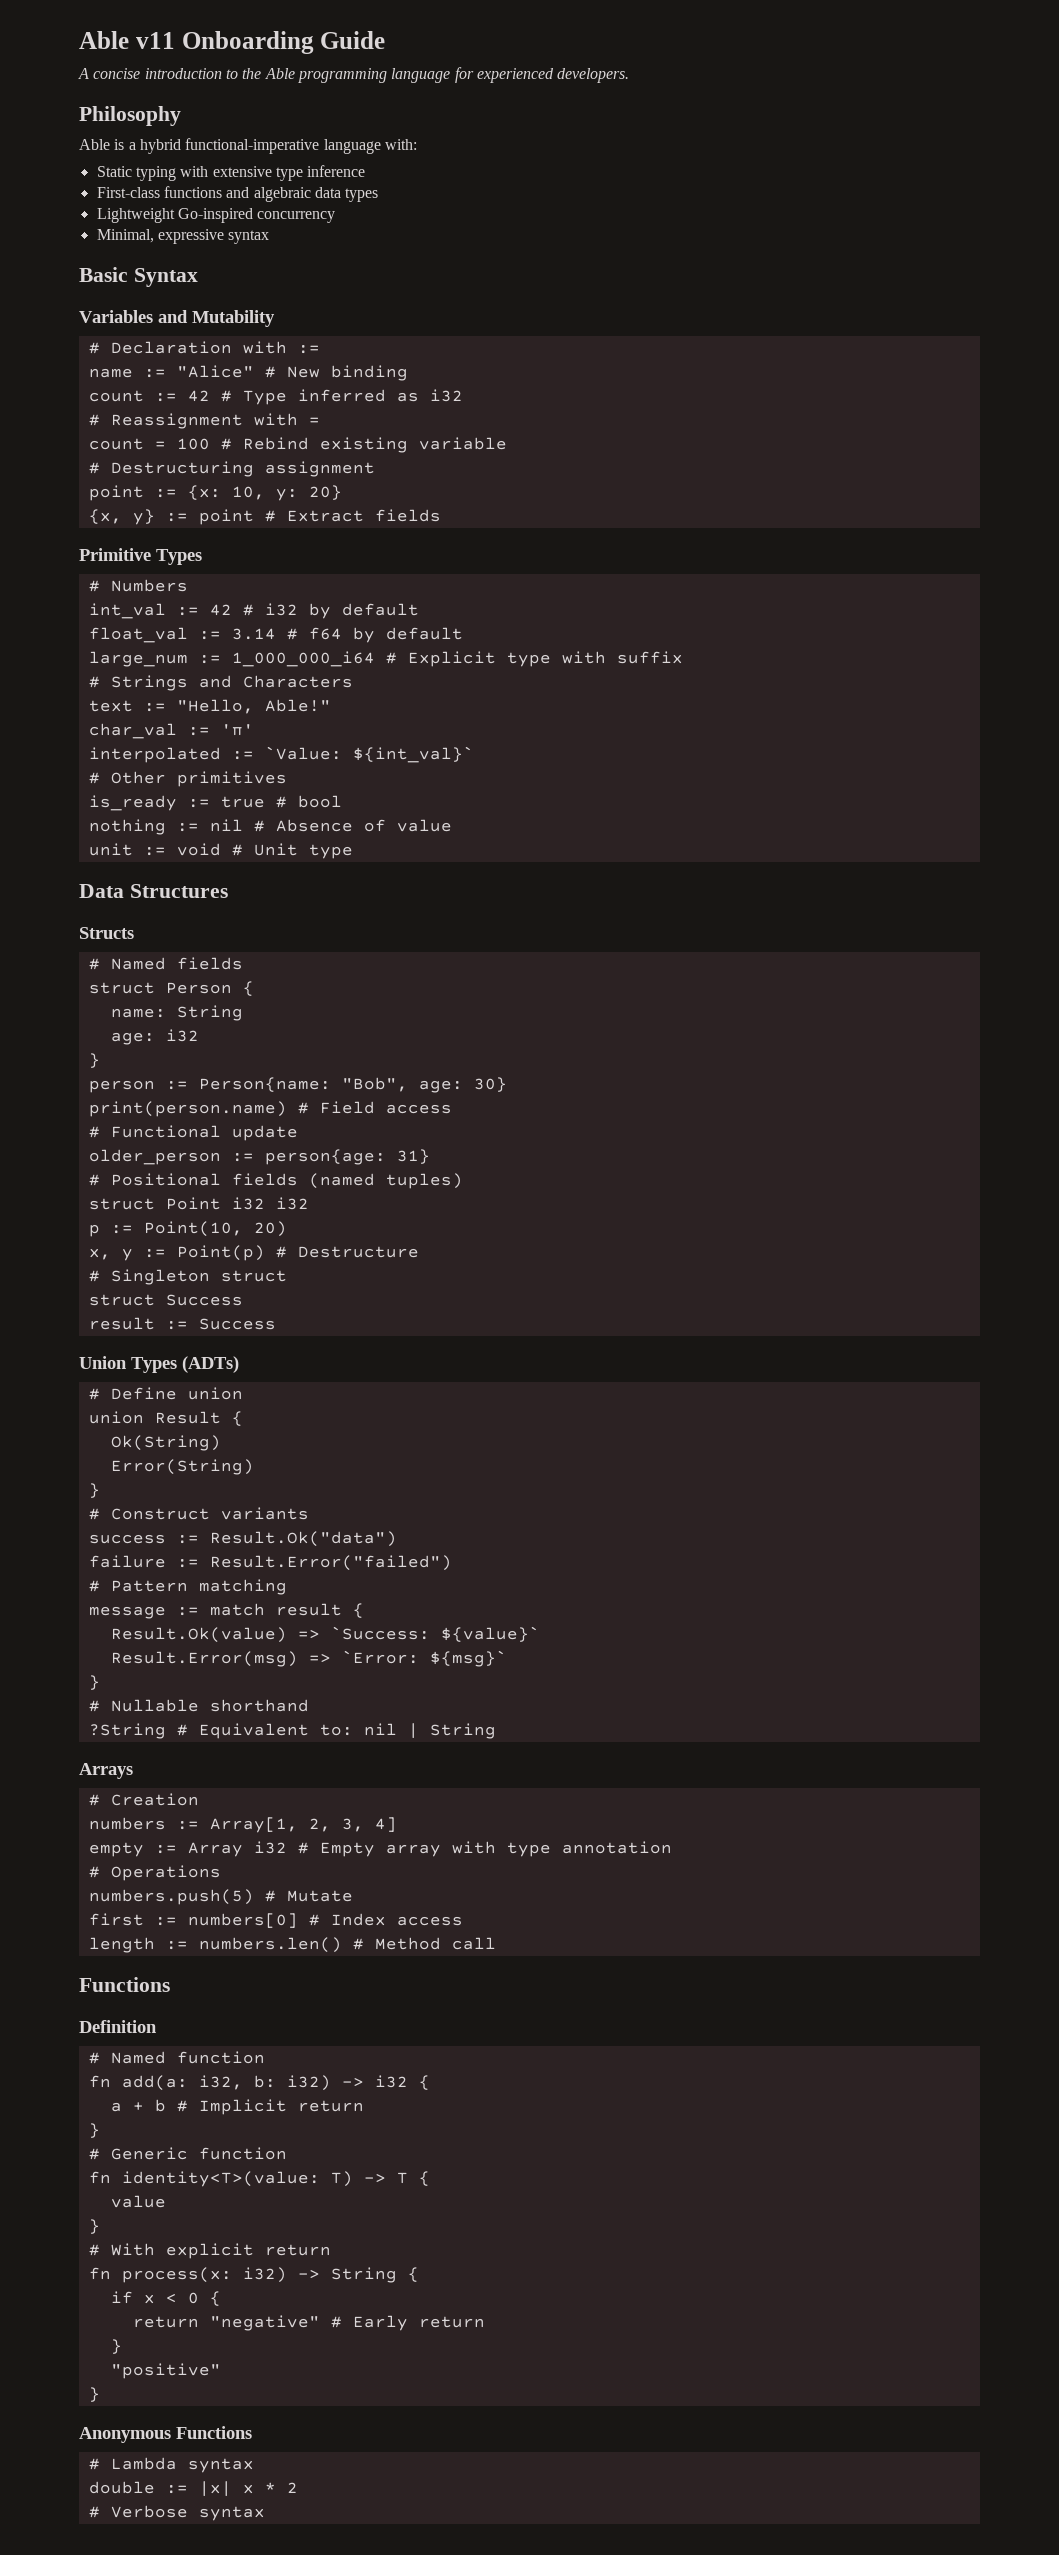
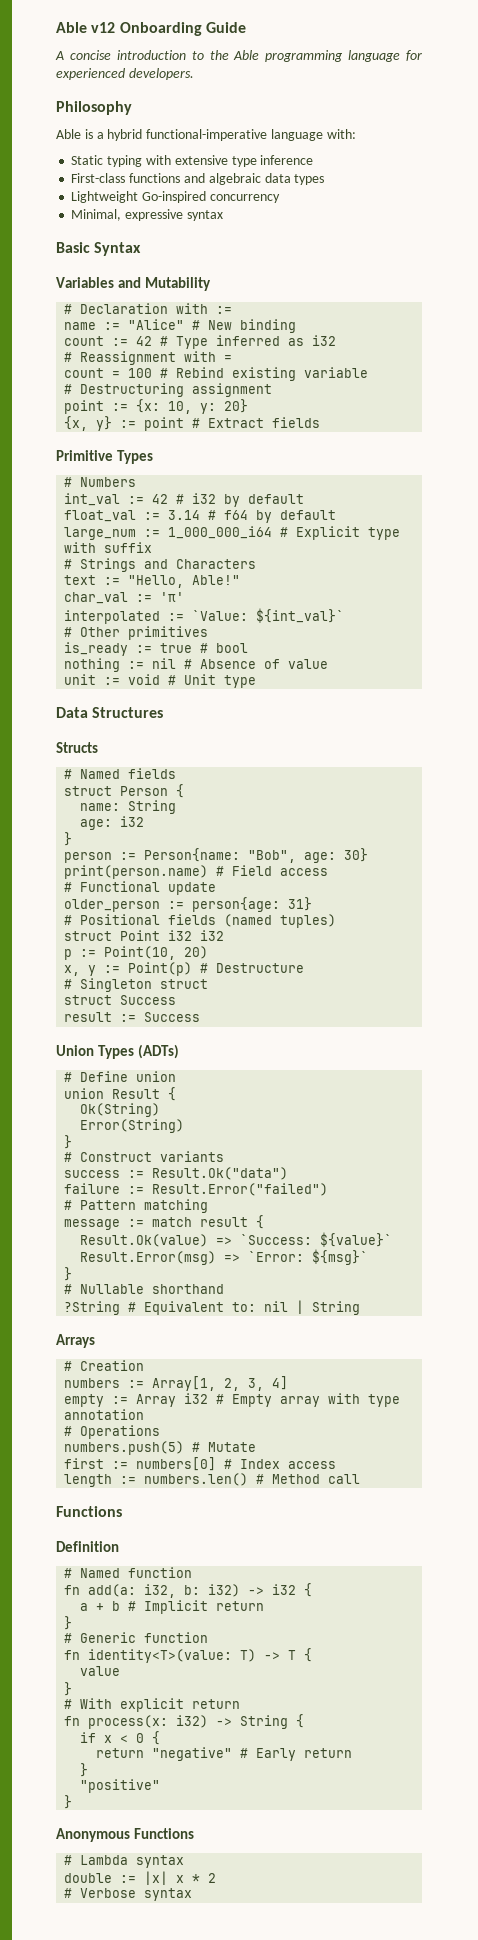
- Able v11 Onboarding Guide
+ Able v12 Onboarding Guide

